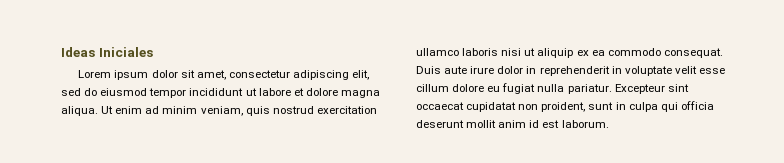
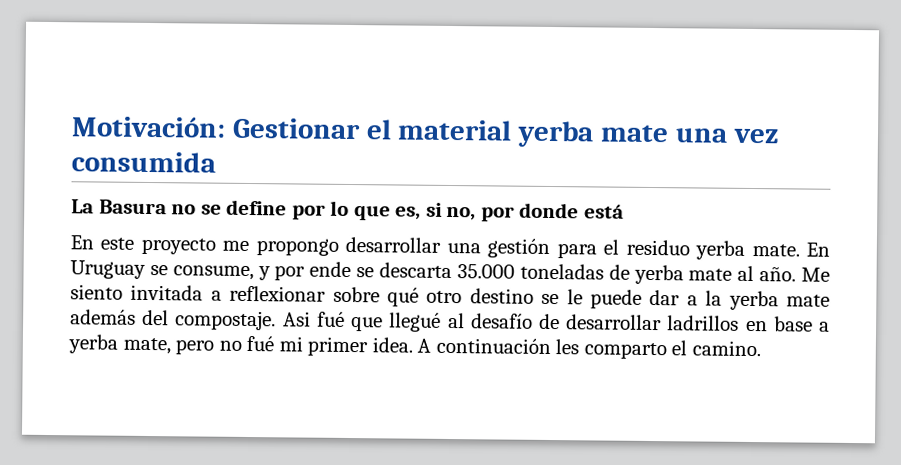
- Ideas Iniciales
- Lorem ipsum dolor sit amet, consectetur adipiscing elit, sed do eiusmod tempor incididunt ut labore et dolore magna aliqua. Ut enim ad minim veniam, quis nostrud exercitation ullamco laboris nisi ut aliquip ex ea commodo consequat. Duis aute irure dolor in reprehenderit in voluptate velit esse cillum dolore eu fugiat nulla pariatur. Excepteur sint occaecat cupidatat non proident, sunt in culpa qui officia deserunt mollit anim id est laborum.
+ Motivación: Gestionar el material yerba mate una vez consumida
+ La Basura no se define por lo que es, si no, por donde está
+ En este proyecto me propongo desarrollar una gestión para el residuo yerba mate. En Uruguay se consume, y por ende se descarta 35.000 toneladas de yerba mate al año. Me siento invitada a reflexionar sobre qué otro destino se le puede dar a la yerba mate además del compostaje. Asi fué que llegué al desafío de desarrollar ladrillos en base a yerba mate, pero no fué mi primer idea. A continuación les comparto el camino.

